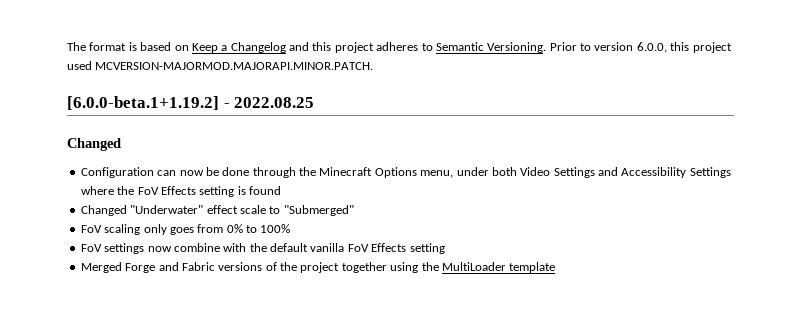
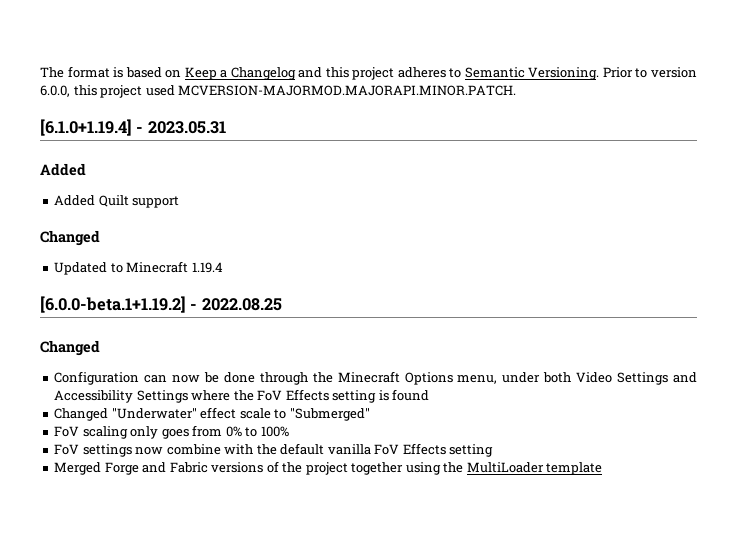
+ [6.1.0+1.19.4] - 2023.05.31
+ Added
+ Added Quilt support
+ Changed
+ Updated to Minecraft 1.19.4

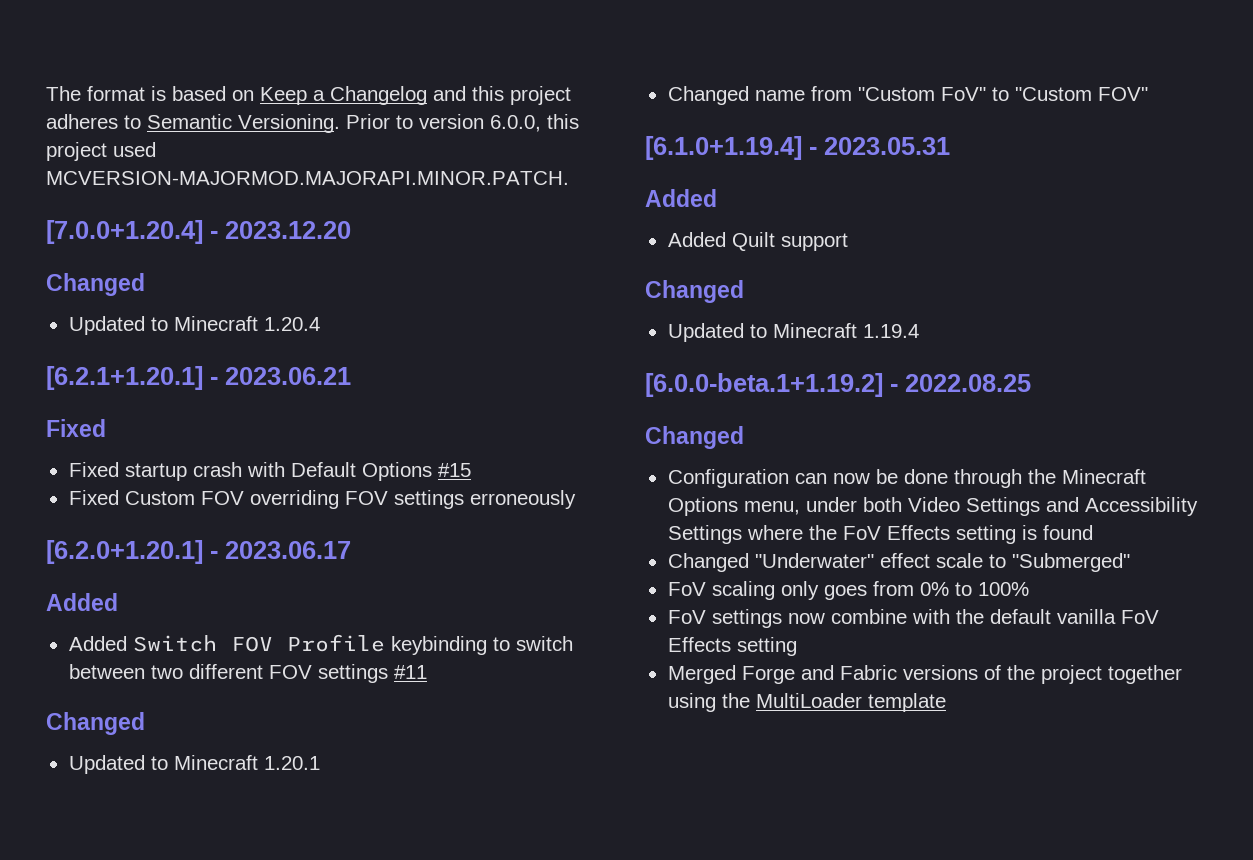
+ [7.0.0+1.20.4] - 2023.12.20
+ Changed
+ Updated to Minecraft 1.20.4
+ [6.2.1+1.20.1] - 2023.06.21
+ Fixed
+ Fixed startup crash with Default Options #15
+ Fixed Custom FOV overriding FOV settings erroneously
+ [6.2.0+1.20.1] - 2023.06.17
+ Added
+ Added Switch FOV Profile keybinding to switch between two different FOV settings #11
+ Changed
+ Updated to Minecraft 1.20.1
+ Changed name from "Custom FoV" to "Custom FOV"

